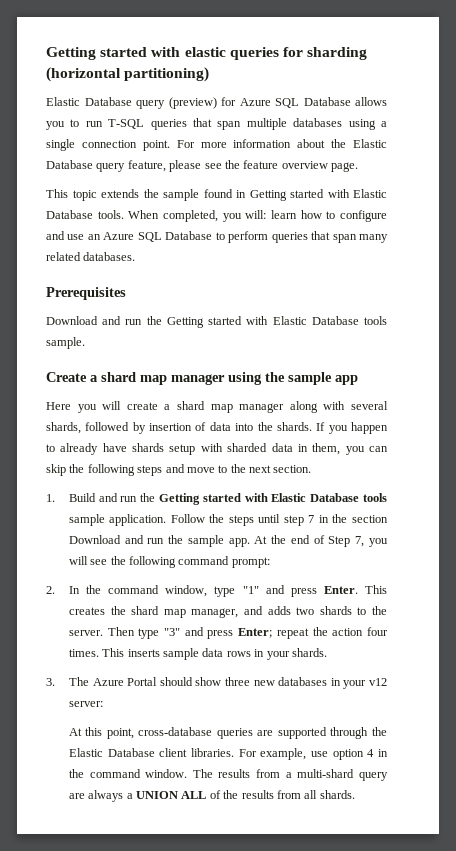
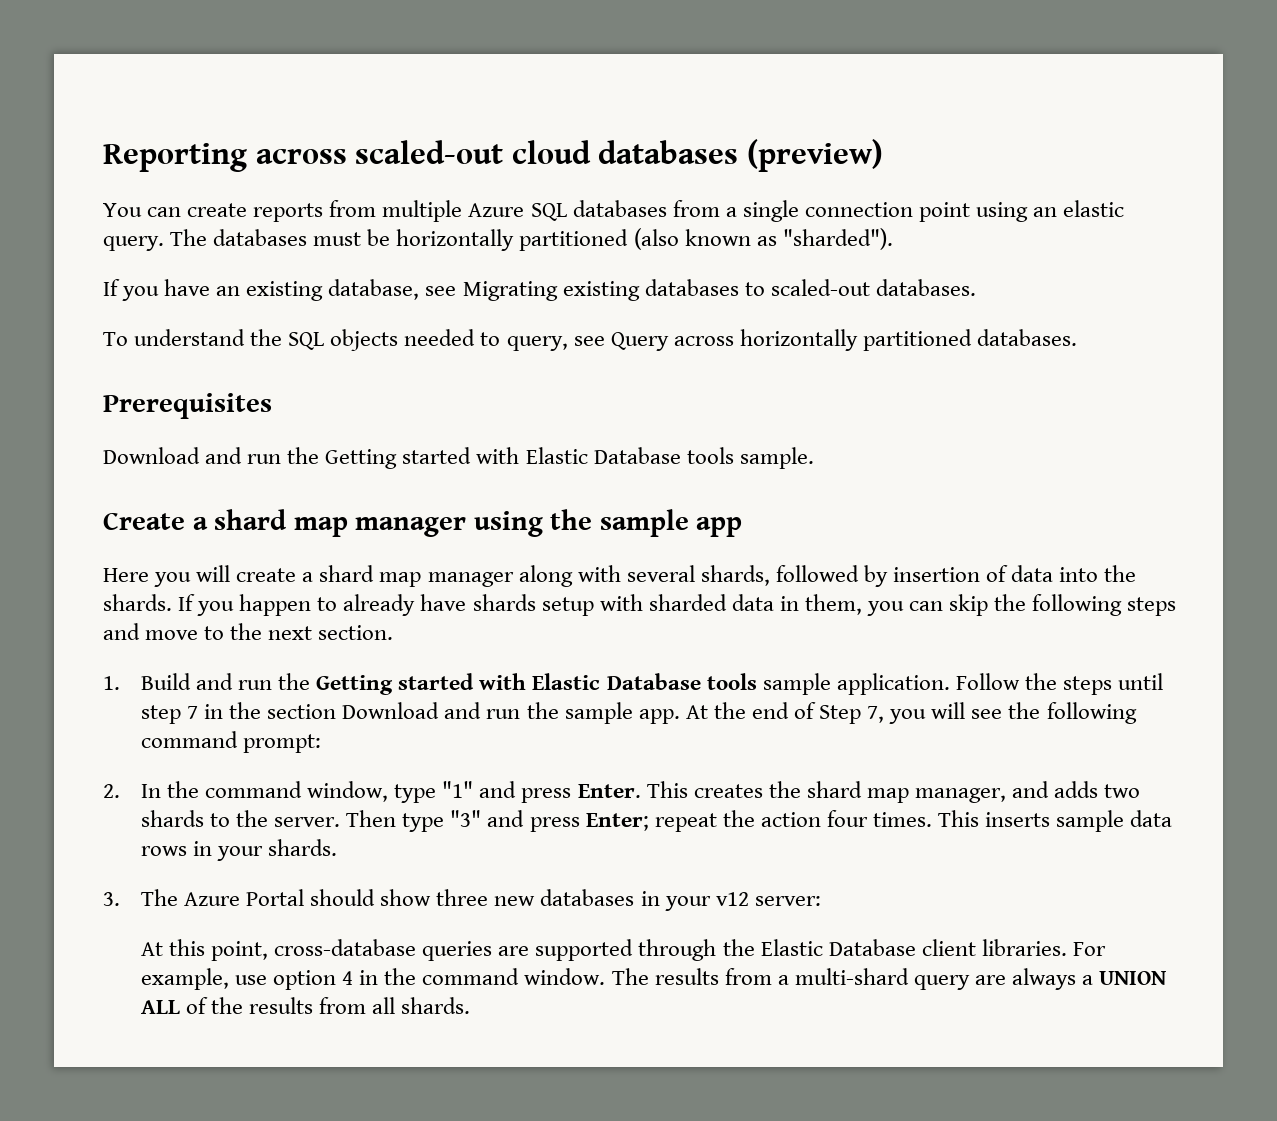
- Getting started with elastic queries for sharding (horizontal partitioning)
- Elastic Database query (preview) for Azure SQL Database allows you to run T-SQL queries that span multiple databases using a single connection point. For more information about the Elastic Database query feature, please see the feature overview page.
- This topic extends the sample found in Getting started with Elastic Database tools. When completed, you will: learn how to configure and use an Azure SQL Database to perform queries that span many related databases.
+ Reporting across scaled-out cloud databases (preview)
+ You can create reports from multiple Azure SQL databases from a single connection point using an elastic query. The databases must be horizontally partitioned (also known as "sharded").
+ If you have an existing database, see Migrating existing databases to scaled-out databases.
+ To understand the SQL objects needed to query, see Query across horizontally partitioned databases.

